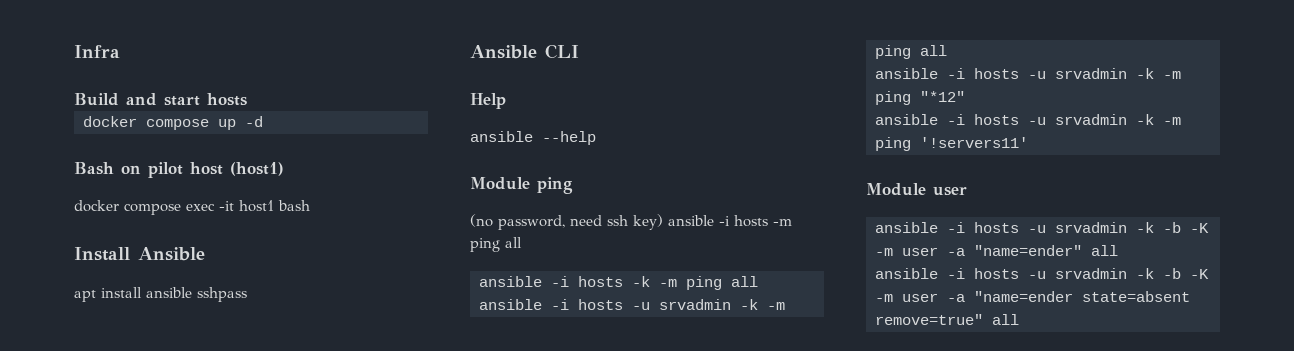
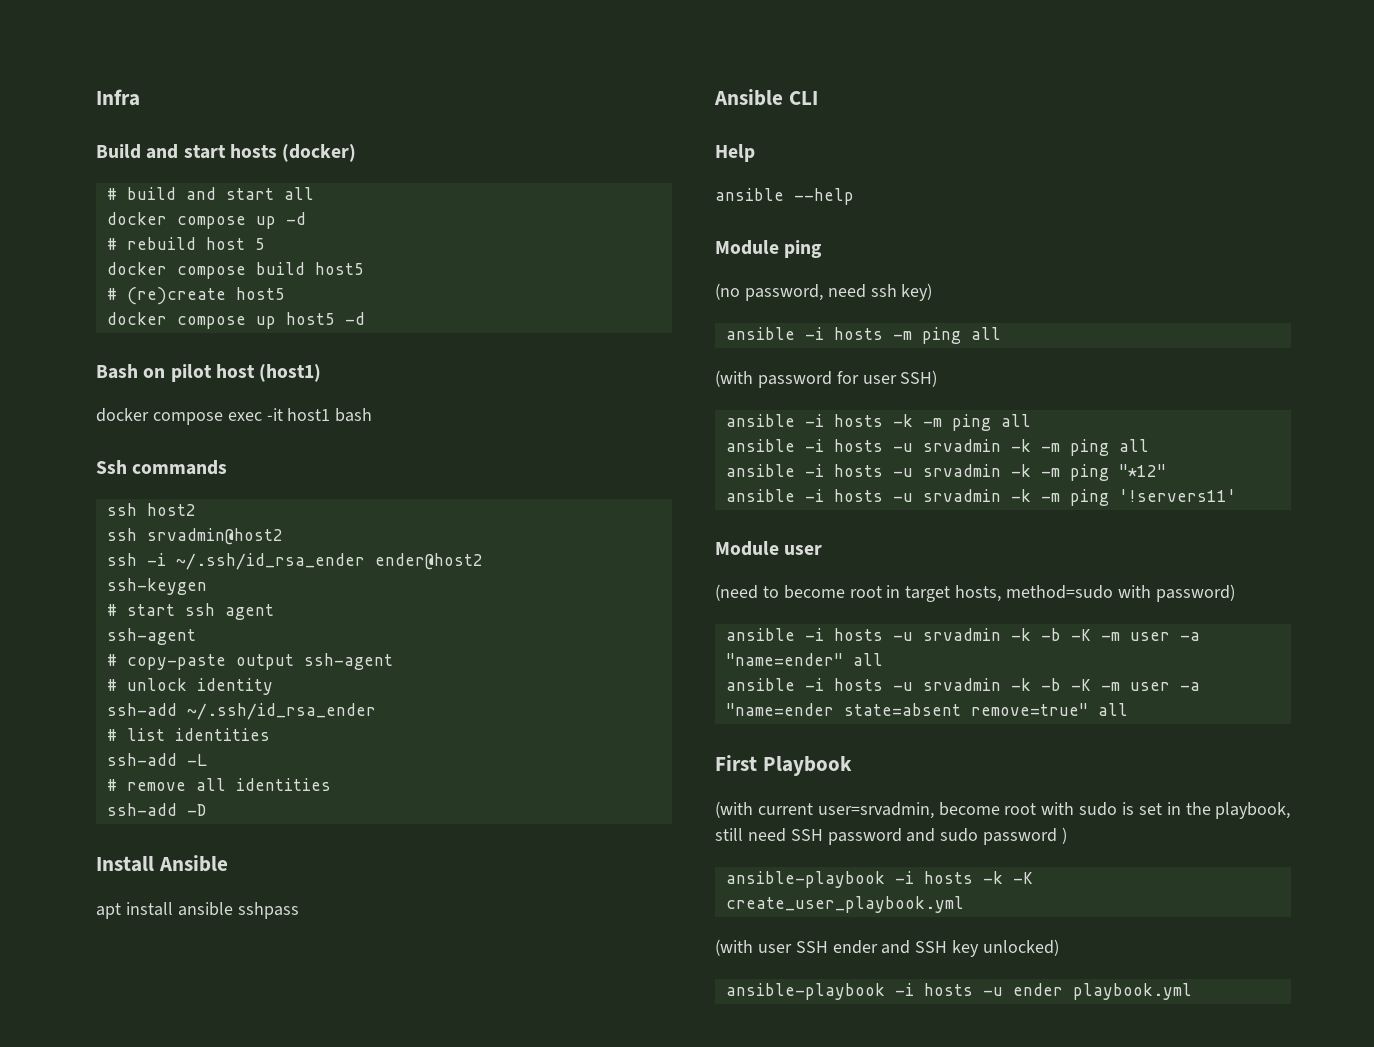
- Build and start hosts
+ Build and start hosts (docker)
+ # build and start all
  docker compose up -d
+ # rebuild host 5
+ docker compose build host5
+ # (re)create host5
+ docker compose up host5 -d
+ Ssh commands
+ ssh host2
+ ssh srvadmin@host2
+ ssh -i ~/.ssh/id_rsa_ender ender@host2
+ ssh-keygen
+ # start ssh agent
+ ssh-agent
+ # copy-paste output ssh-agent
+ # unlock identity
+ ssh-add ~/.ssh/id_rsa_ender
+ # list identities
+ ssh-add -L
+ # remove all identities
+ ssh-add -D
- (no password, need ssh key) ansible -i hosts -m ping all
+ (no password, need ssh key)
+ ansible -i hosts -m ping all
+ (with password for user SSH)
+ (need to become root in target hosts, method=sudo with password)
+ First Playbook
+ (with current user=srvadmin, become root with sudo is set in the playbook, still need SSH password and sudo password )
+ ansible-playbook -i hosts -k -K create_user_playbook.yml
+ (with user SSH ender and SSH key unlocked)
+ ansible-playbook -i hosts -u ender playbook.yml

